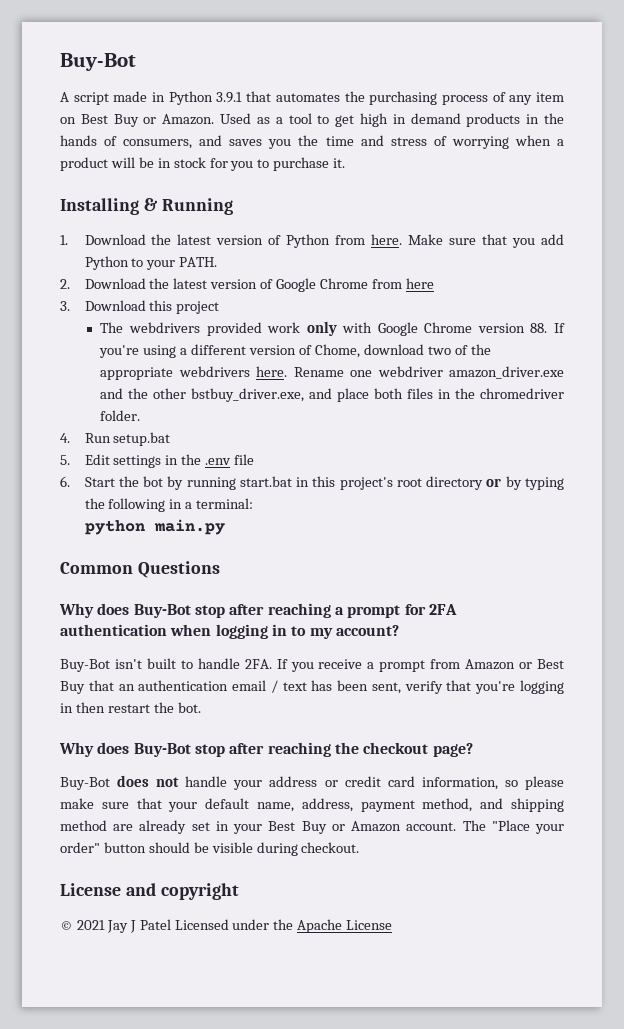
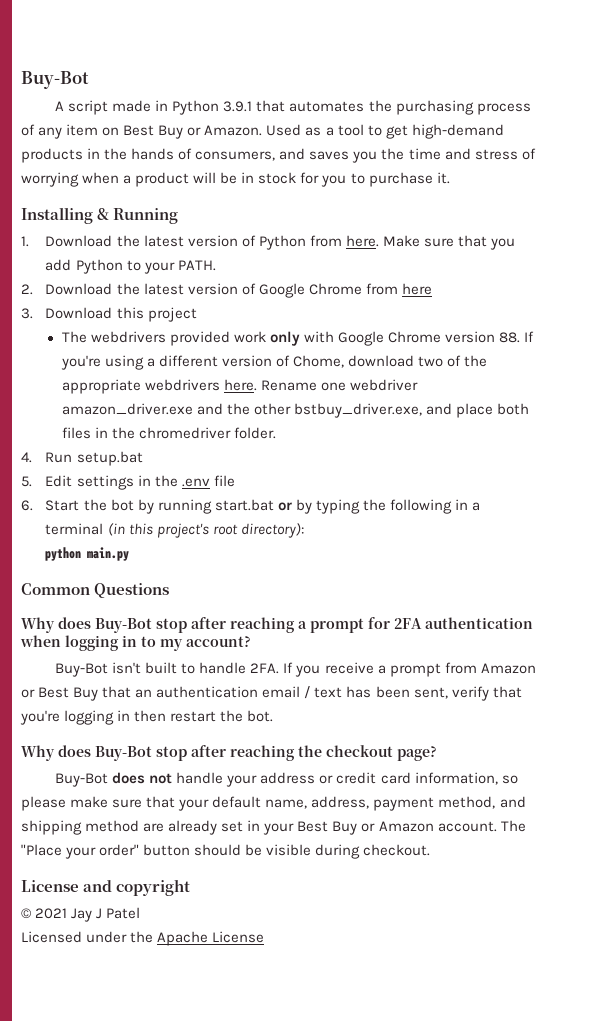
- Used as a tool to get high in demand products in the hands of consumers, and saves you the time and stress of worrying when a product will be in stock for you to purchase it.
+ Used as a tool to get high-demand products in the hands of consumers, and saves you the time and stress of worrying when a product will be in stock for you to purchase it.
- 6. Start the bot by running start.bat in this project's root directory or by typing the following in a terminal:
+ 6. Start the bot by running start.bat or by typing the following in a terminal (in this project's root directory):
- © 2021 Jay J Patel Licensed under the Apache License
+ © 2021 Jay J Patel
+ Licensed under the Apache License

